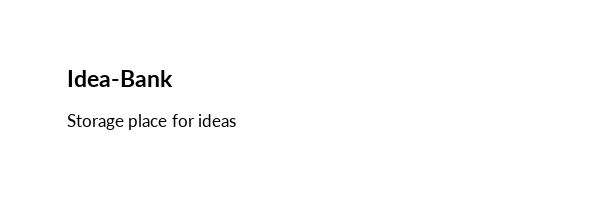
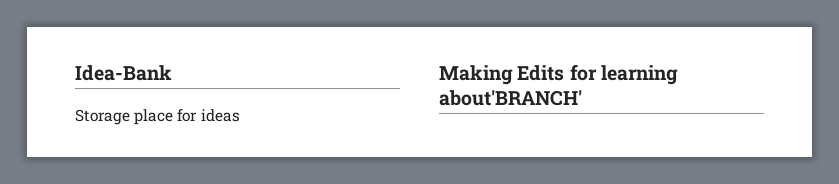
+ Making Edits for learning about'BRANCH'

